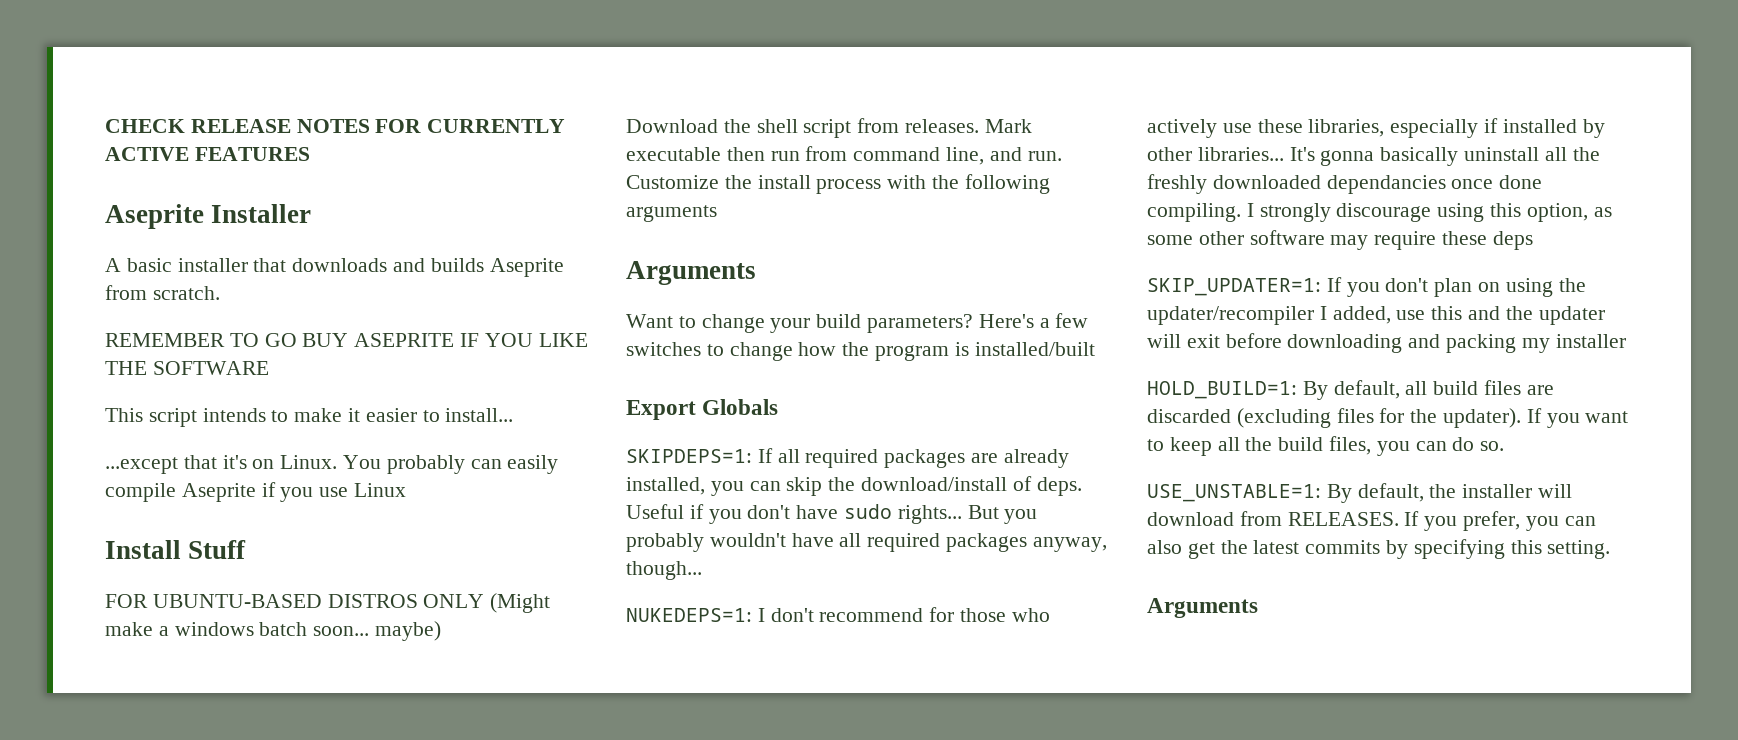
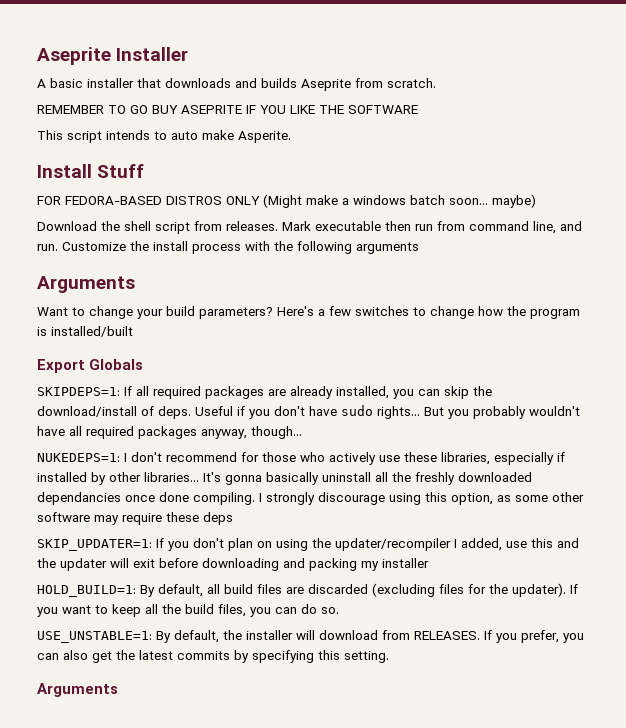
- CHECK RELEASE NOTES FOR CURRENTLY ACTIVE FEATURES
- This script intends to make it easier to install...
- ...except that it's on Linux. You probably can easily compile Aseprite if you use Linux
+ This script intends to auto make Asperite.
- FOR UBUNTU-BASED DISTROS ONLY (Might make a windows batch soon... maybe)
+ FOR FEDORA-BASED DISTROS ONLY (Might make a windows batch soon... maybe)

